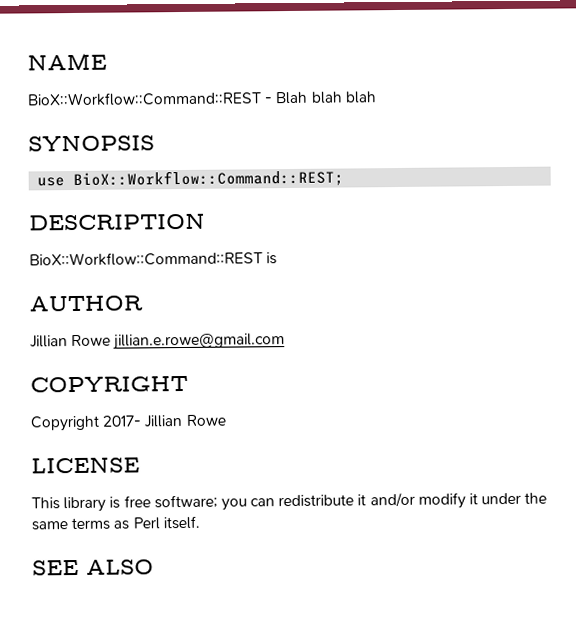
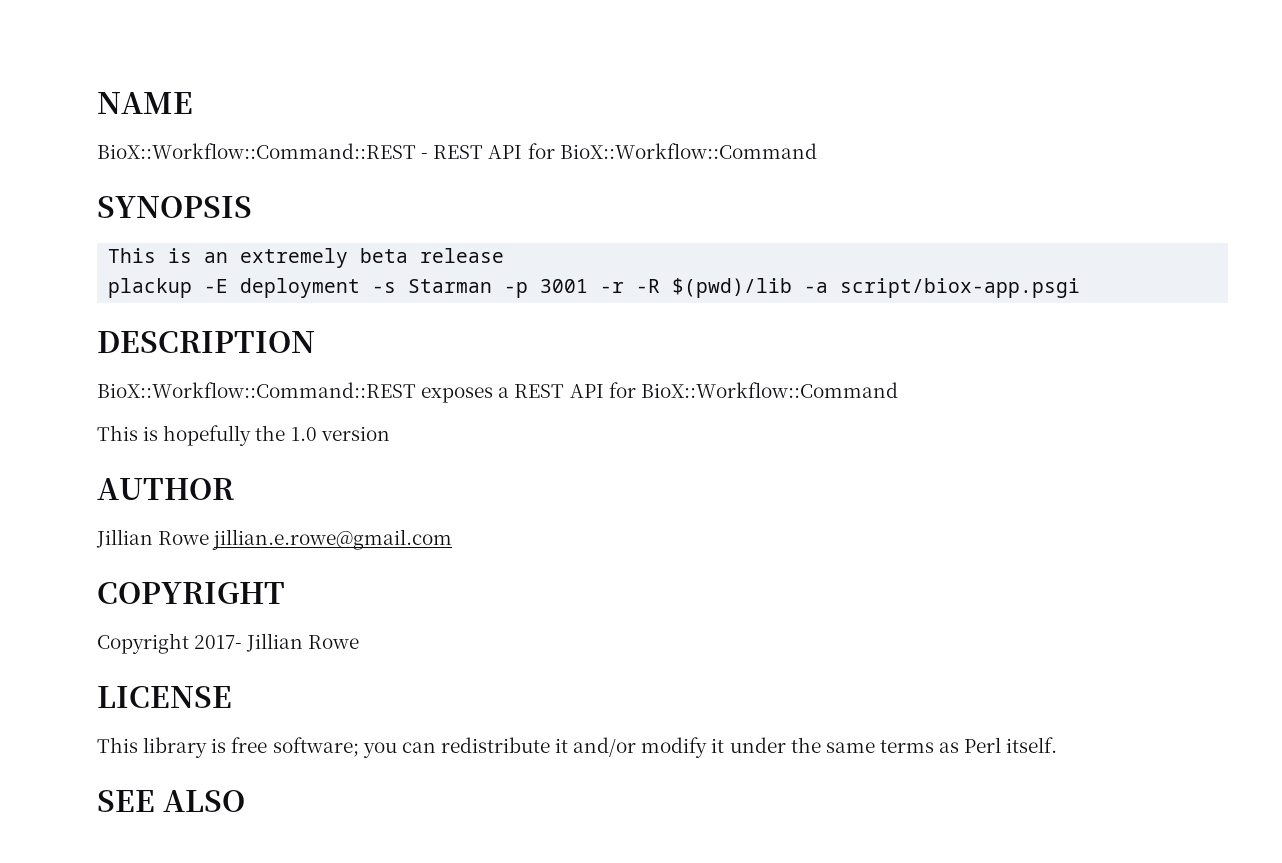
- BioX::Workflow::Command::REST - Blah blah blah
+ BioX::Workflow::Command::REST - REST API for BioX::Workflow::Command
  SYNOPSIS
- use BioX::Workflow::Command::REST;
+ This is an extremely beta release
+ plackup -E deployment -s Starman -p 3001 -r -R $(pwd)/lib -a script/biox-app.psgi
  DESCRIPTION
- BioX::Workflow::Command::REST is
+ BioX::Workflow::Command::REST exposes a REST API for BioX::Workflow::Command
+ This is hopefully the 1.0 version

